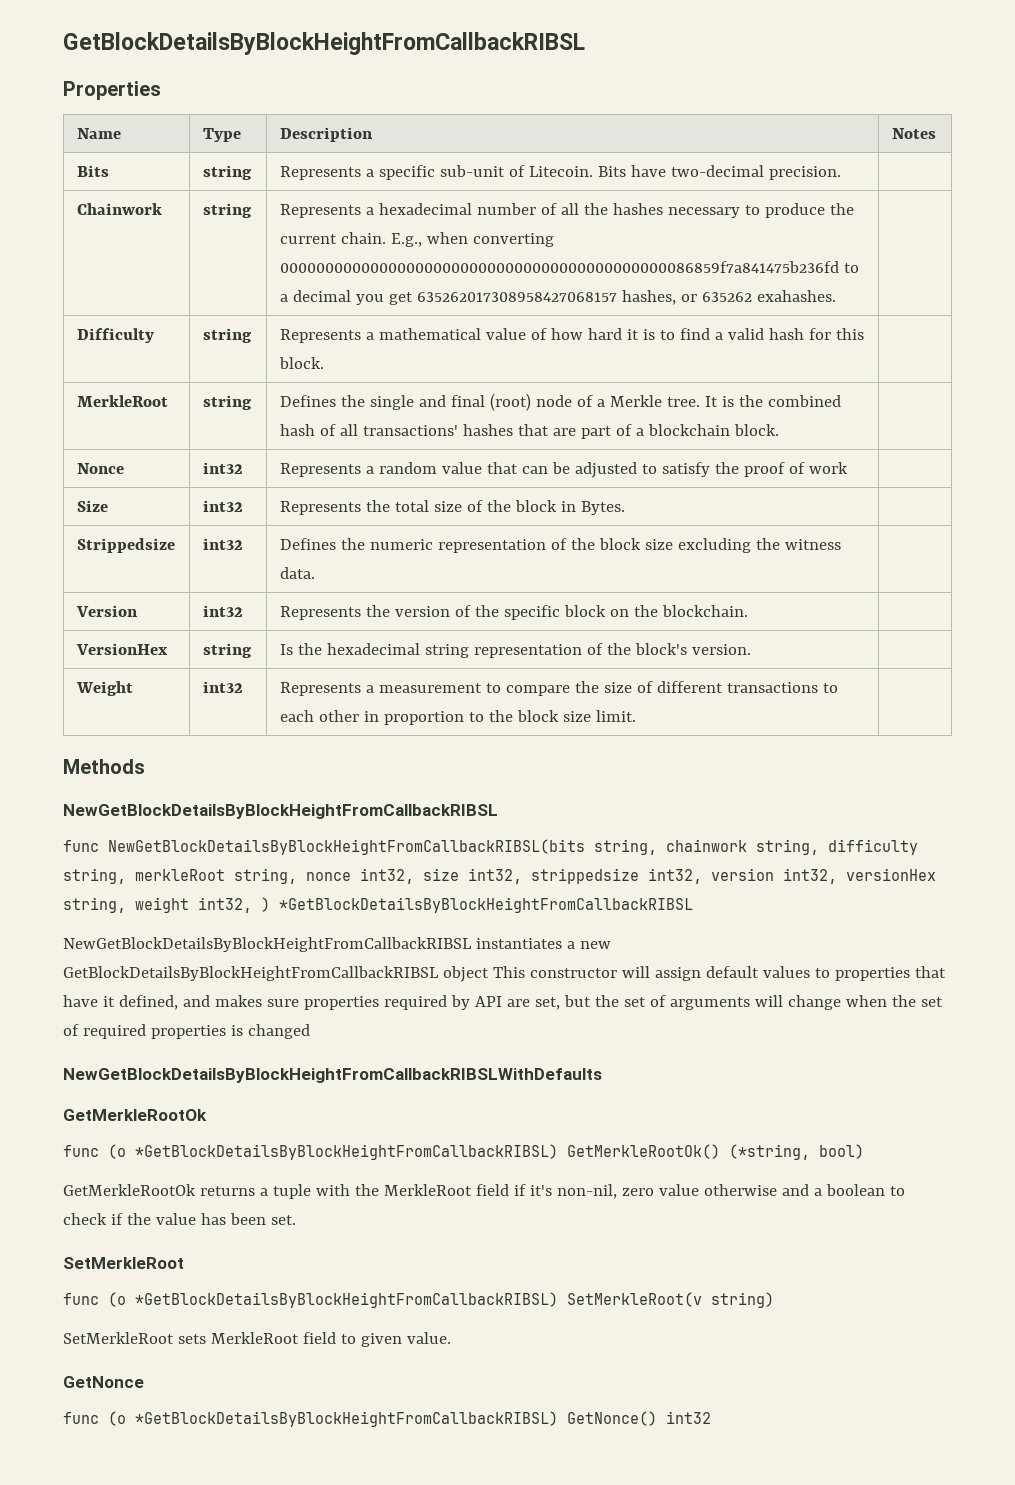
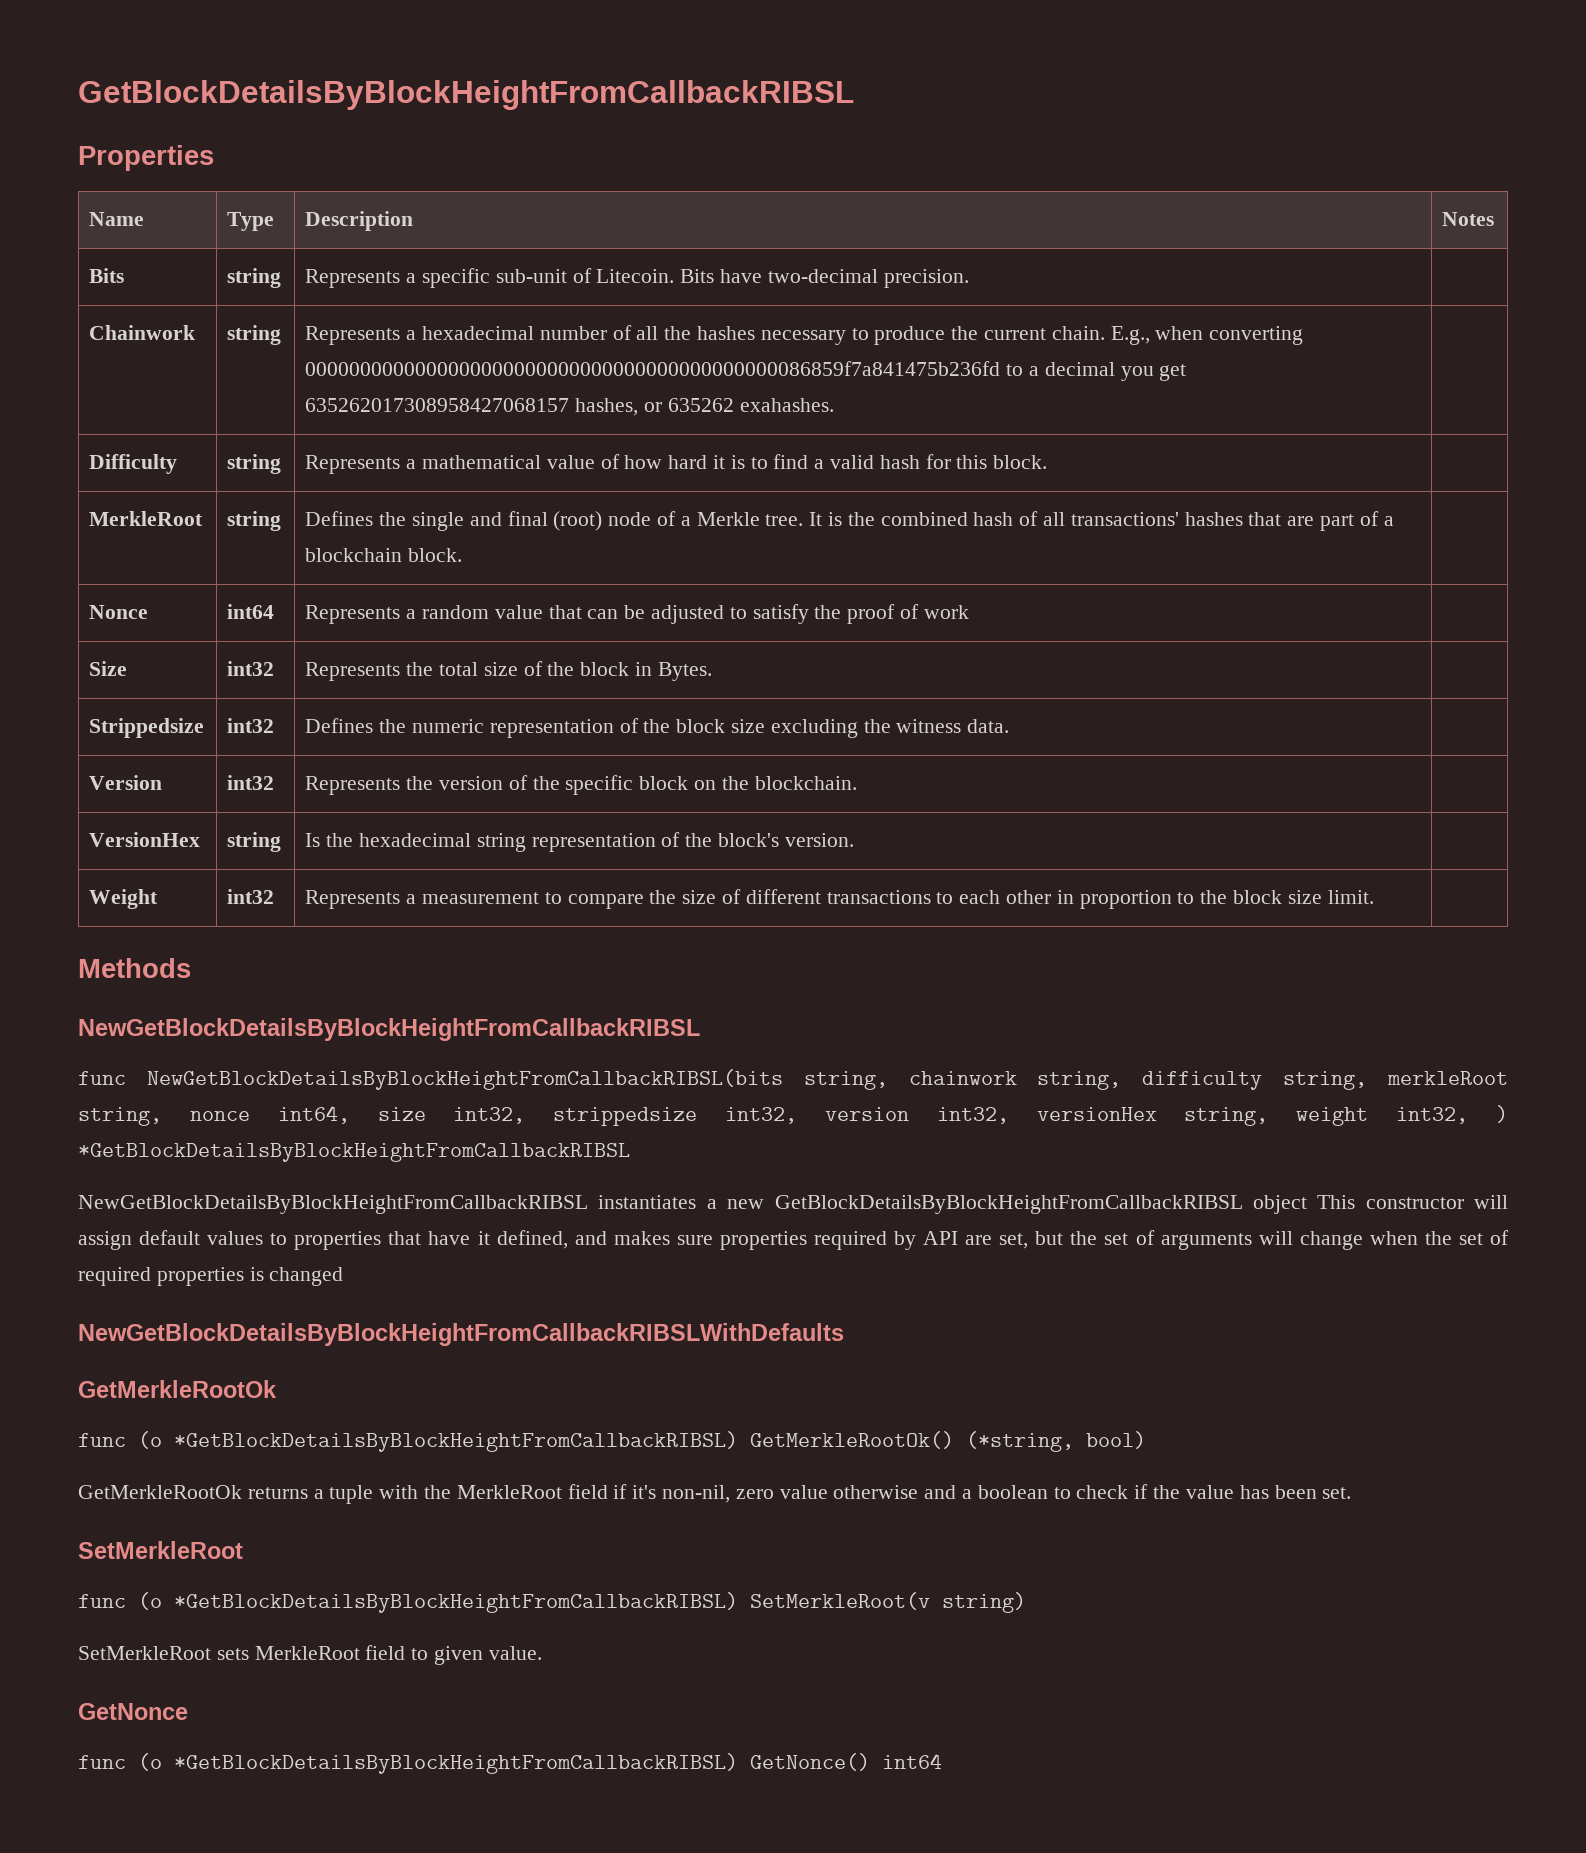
- Nonce | int32 | Represents a random value that can be adjusted to satisfy the proof of work |
+ Nonce | int64 | Represents a random value that can be adjusted to satisfy the proof of work |
- func NewGetBlockDetailsByBlockHeightFromCallbackRIBSL(bits string, chainwork string, difficulty string, merkleRoot string, nonce int32, size int32, strippedsize int32, version int32, versionHex string, weight int32, ) *GetBlockDetailsByBlockHeightFromCallbackRIBSL
+ func NewGetBlockDetailsByBlockHeightFromCallbackRIBSL(bits string, chainwork string, difficulty string, merkleRoot string, nonce int64, size int32, strippedsize int32, version int32, versionHex string, weight int32, ) *GetBlockDetailsByBlockHeightFromCallbackRIBSL
- func (o *GetBlockDetailsByBlockHeightFromCallbackRIBSL) GetNonce() int32
+ func (o *GetBlockDetailsByBlockHeightFromCallbackRIBSL) GetNonce() int64

